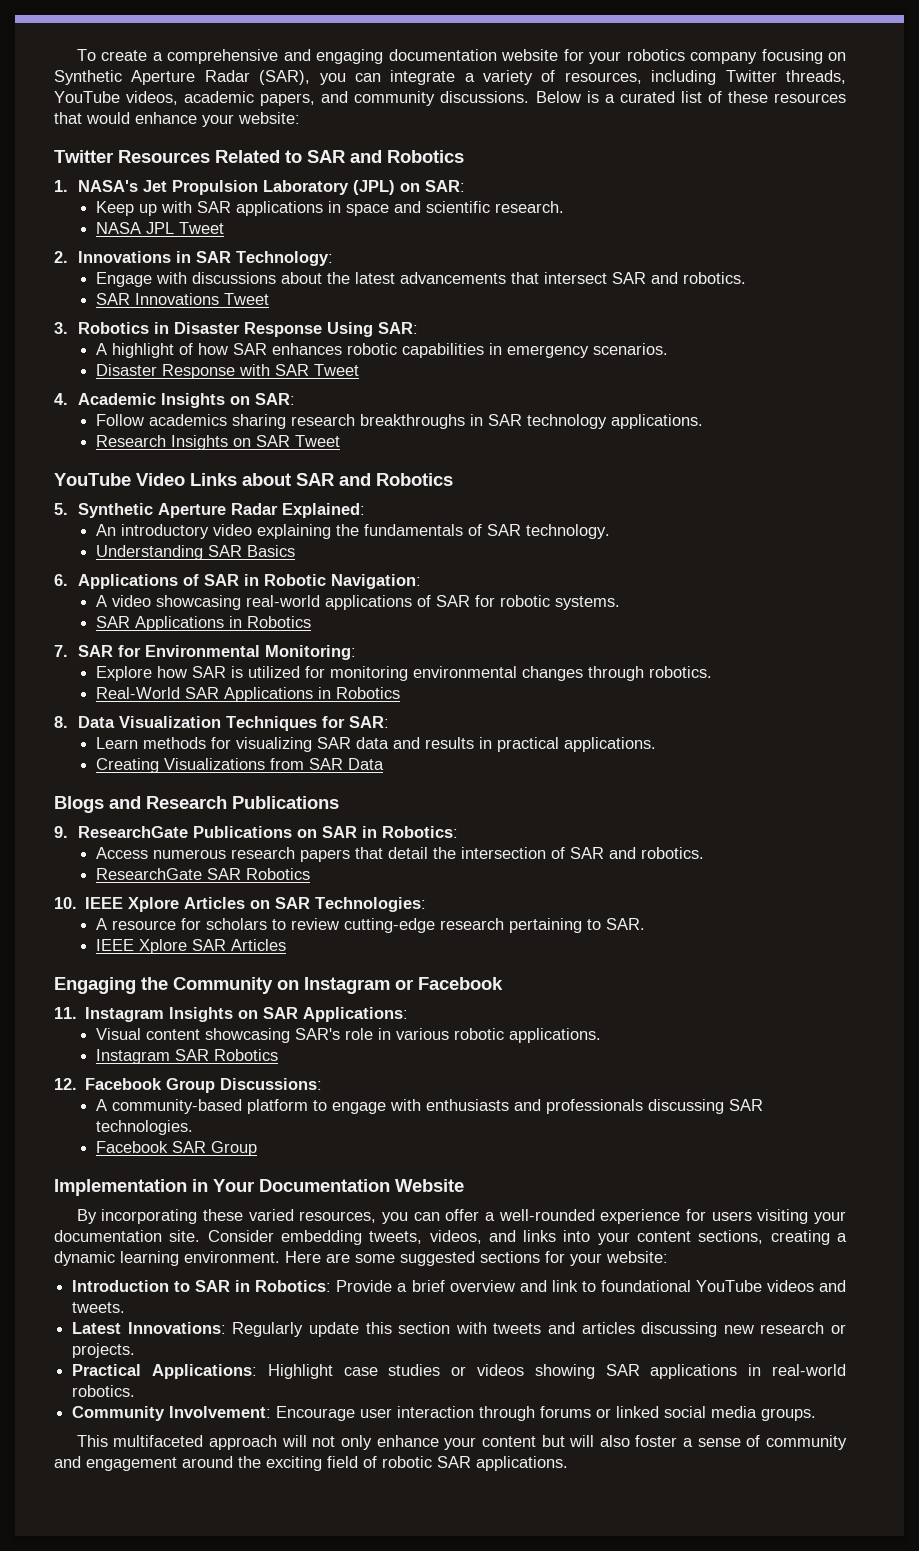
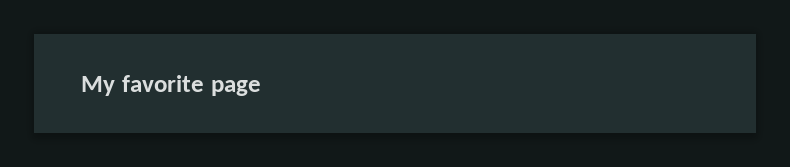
- To create a comprehensive and engaging documentation website for your robotics company focusing on Synthetic Aperture Radar (SAR), you can integrate a variety of resources, including Twitter threads, YouTube videos, academic papers, and community discussions. Below is a curated list of these resources that would enhance your website:
- Twitter Resources Related to SAR and Robotics
- 1. NASA's Jet Propulsion Laboratory (JPL) on SAR:
- Keep up with SAR applications in space and scientific research.
- NASA JPL Tweet
- 2. Innovations in SAR Technology:
- Engage with discussions about the latest advancements that intersect SAR and robotics.
- SAR Innovations Tweet
- 3. Robotics in Disaster Response Using SAR:
- A highlight of how SAR enhances robotic capabilities in emergency scenarios.
- Disaster Response with SAR Tweet
- 4. Academic Insights on SAR:
- Follow academics sharing research breakthroughs in SAR technology applications.
- Research Insights on SAR Tweet
- YouTube Video Links about SAR and Robotics
- 5. Synthetic Aperture Radar Explained:
- An introductory video explaining the fundamentals of SAR technology.
- Understanding SAR Basics
- 6. Applications of SAR in Robotic Navigation:
- A video showcasing real-world applications of SAR for robotic systems.
- SAR Applications in Robotics
- 7. SAR for Environmental Monitoring:
- Explore how SAR is utilized for monitoring environmental changes through robotics.
- Real-World SAR Applications in Robotics
- 8. Data Visualization Techniques for SAR:
- Learn methods for visualizing SAR data and results in practical applications.
- Creating Visualizations from SAR Data
- Blogs and Research Publications
- 9. ResearchGate Publications on SAR in Robotics:
- Access numerous research papers that detail the intersection of SAR and robotics.
- ResearchGate SAR Robotics
- 10. IEEE Xplore Articles on SAR Technologies:
- A resource for scholars to review cutting-edge research pertaining to SAR.
- IEEE Xplore SAR Articles
- Engaging the Community on Instagram or Facebook
- 11. Instagram Insights on SAR Applications:
- Visual content showcasing SAR's role in various robotic applications.
- Instagram SAR Robotics
- 12. Facebook Group Discussions:
- A community-based platform to engage with enthusiasts and professionals discussing SAR technologies.
- Facebook SAR Group
- Implementation in Your Documentation Website
- By incorporating these varied resources, you can offer a well-rounded experience for users visiting your documentation site. Consider embedding tweets, videos, and links into your content sections, creating a dynamic learning environment. Here are some suggested sections for your website:
- Introduction to SAR in Robotics: Provide a brief overview and link to foundational YouTube videos and tweets.
- Latest Innovations: Regularly update this section with tweets and articles discussing new research or projects.
- Practical Applications: Highlight case studies or videos showing SAR applications in real-world robotics.
- Community Involvement: Encourage user interaction through forums or linked social media groups.
- This multifaceted approach will not only enhance your content but will also foster a sense of community and engagement around the exciting field of robotic SAR applications.
+ My favorite page

